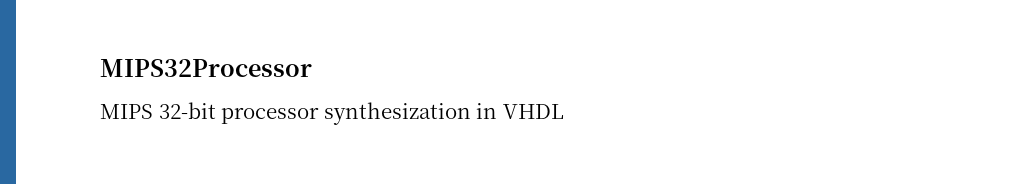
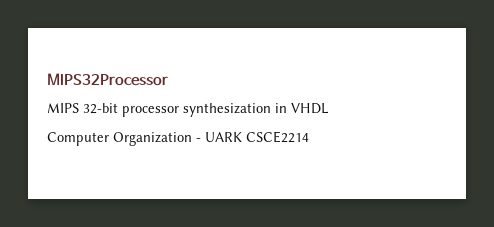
+ Computer Organization - UARK CSCE2214

